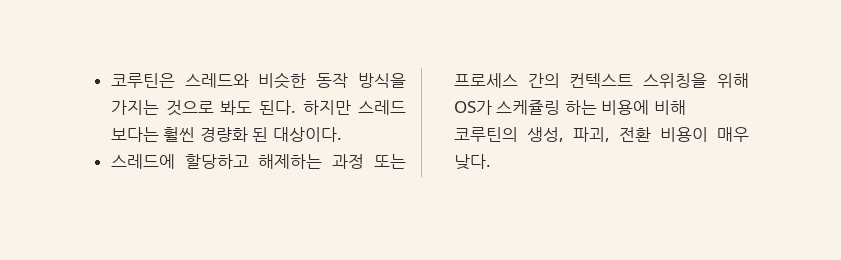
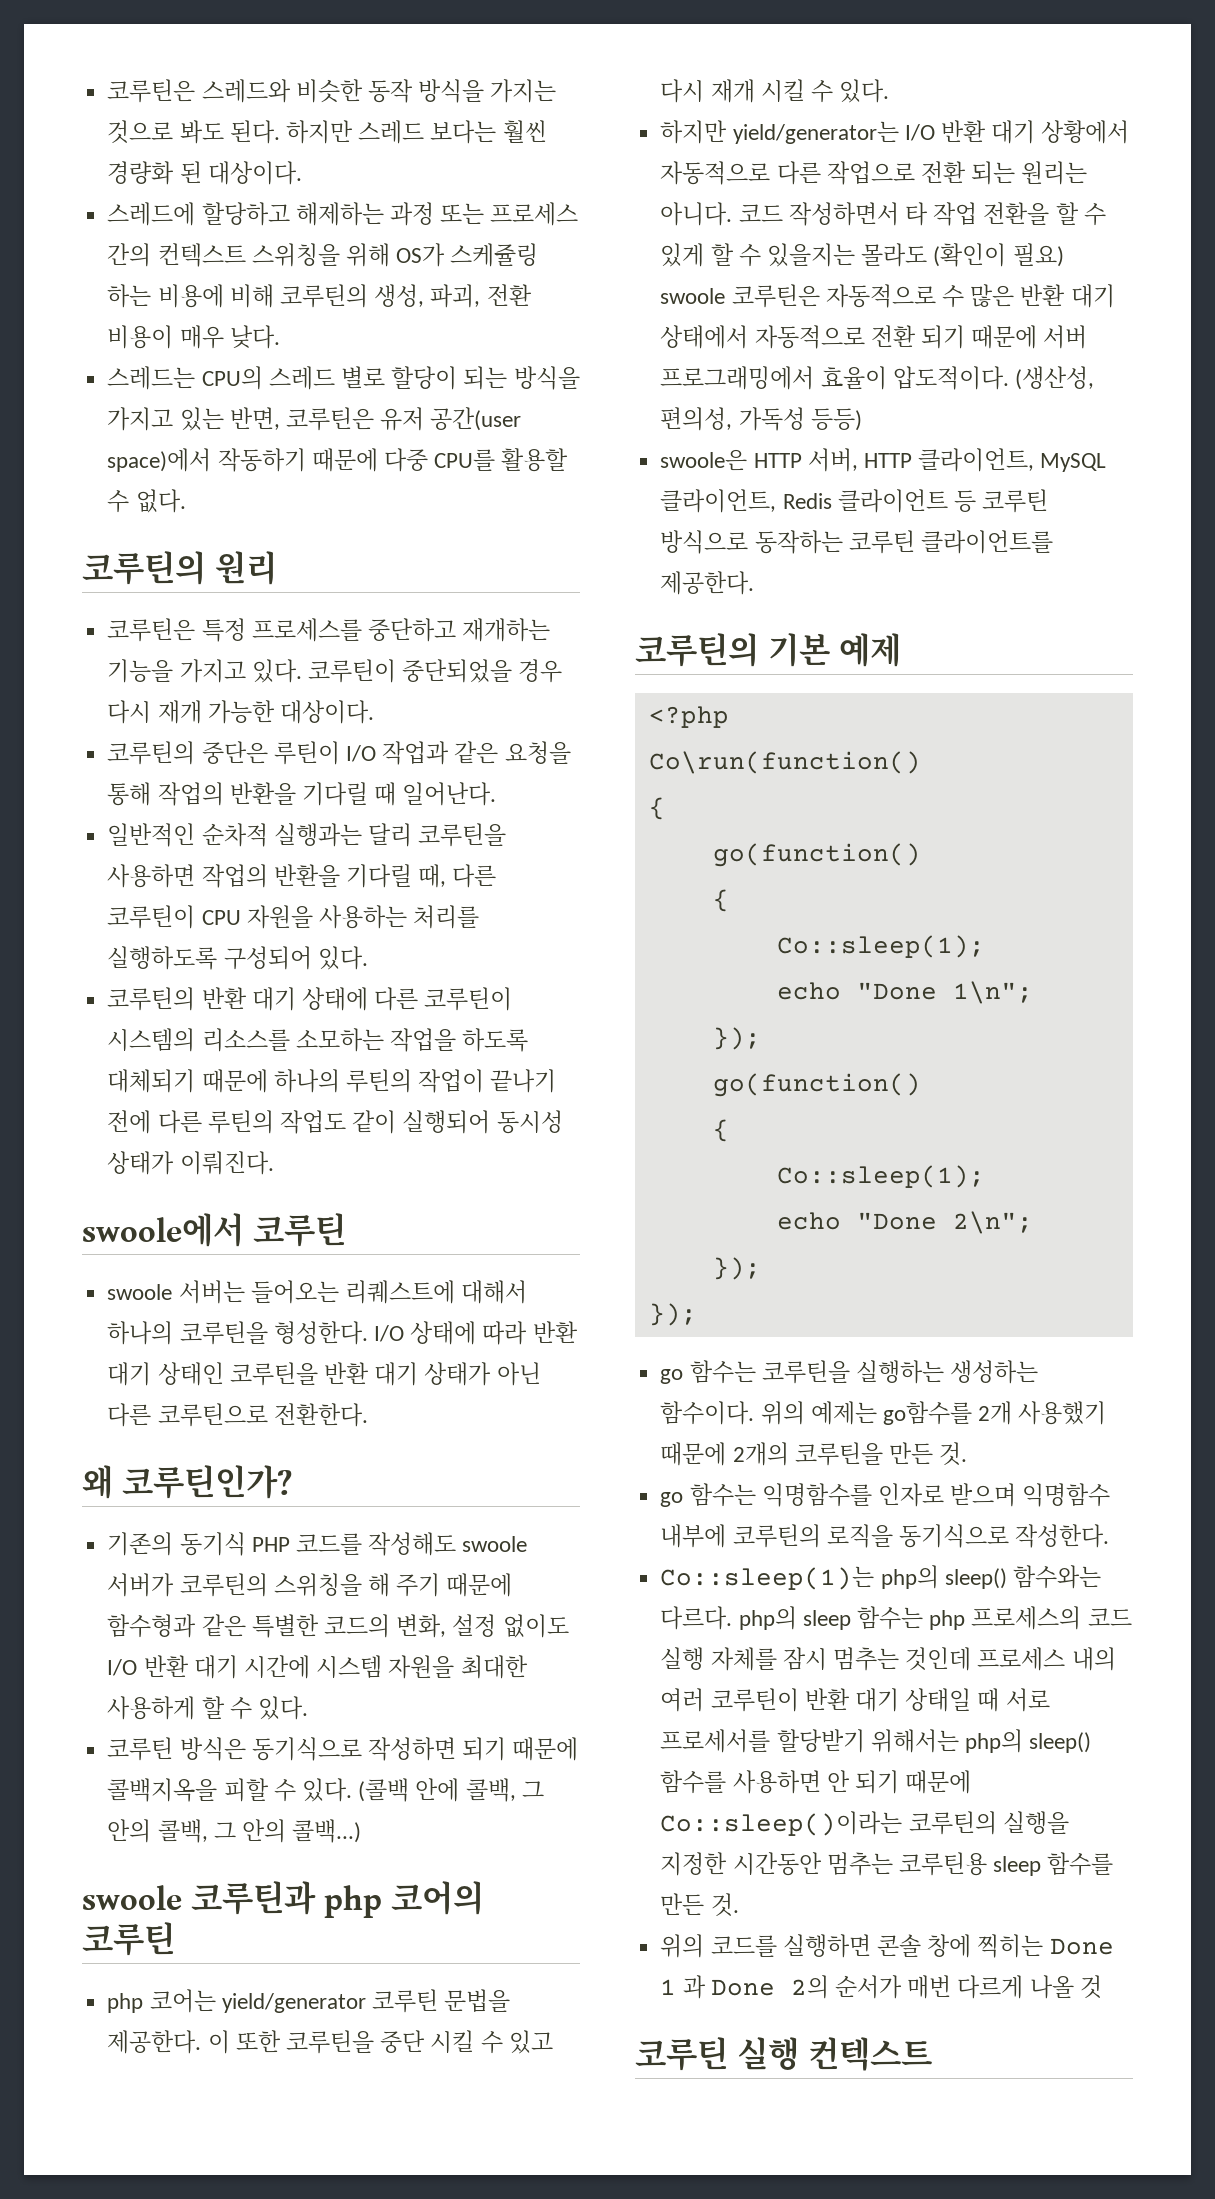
+ 스레드는 CPU의 스레드 별로 할당이 되는 방식을 가지고 있는 반면, 코루틴은 유저 공간(user space)에서 작동하기 때문에 다중 CPU를 활용할 수 없다.
+ 코루틴의 원리
+ 코루틴은 특정 프로세스를 중단하고 재개하는 기능을 가지고 있다. 코루틴이 중단되었을 경우 다시 재개 가능한 대상이다.
+ 코루틴의 중단은 루틴이 I/O 작업과 같은 요청을 통해 작업의 반환을 기다릴 때 일어난다.
+ 일반적인 순차적 실행과는 달리 코루틴을 사용하면 작업의 반환을 기다릴 때, 다른 코루틴이 CPU 자원을 사용하는 처리를 실행하도록 구성되어 있다.
+ 코루틴의 반환 대기 상태에 다른 코루틴이 시스템의 리소스를 소모하는 작업을 하도록 대체되기 때문에 하나의 루틴의 작업이 끝나기 전에 다른 루틴의 작업도 같이 실행되어 동시성 상태가 이뤄진다.
+ swoole에서 코루틴
+ swoole 서버는 들어오는 리퀘스트에 대해서 하나의 코루틴을 형성한다. I/O 상태에 따라 반환 대기 상태인 코루틴을 반환 대기 상태가 아닌 다른 코루틴으로 전환한다.
+ 왜 코루틴인가?
+ 기존의 동기식 PHP 코드를 작성해도 swoole 서버가 코루틴의 스위칭을 해 주기 때문에 함수형과 같은 특별한 코드의 변화, 설정 없이도 I/O 반환 대기 시간에 시스템 자원을 최대한 사용하게 할 수 있다.
+ 코루틴 방식은 동기식으로 작성하면 되기 때문에 콜백지옥을 피할 수 있다. (콜백 안에 콜백, 그 안의 콜백, 그 안의 콜백...)
+ swoole 코루틴과 php 코어의 코루틴
+ php 코어는 yield/generator 코루틴 문법을 제공한다. 이 또한 코루틴을 중단 시킬 수 있고 다시 재개 시킬 수 있다.
+ 하지만 yield/generator는 I/O 반환 대기 상황에서 자동적으로 다른 작업으로 전환 되는 원리는 아니다. 코드 작성하면서 타 작업 전환을 할 수 있게 할 수 있을지는 몰라도 (확인이 필요) swoole 코루틴은 자동적으로 수 많은 반환 대기 상태에서 자동적으로 전환 되기 때문에 서버 프로그래밍에서 효율이 압도적이다. (생산성, 편의성, 가독성 등등)
+ swoole은 HTTP 서버, HTTP 클라이언트, MySQL 클라이언트, Redis 클라이언트 등 코루틴 방식으로 동작하는 코루틴 클라이언트를 제공한다.
+ 코루틴의 기본 예제
+ <?php
+ Co\run(function()
+ {
+ go(function()
+ {
+ Co::sleep(1);
+ echo "Done 1\n";
+ });
+ go(function()
+ {
+ Co::sleep(1);
+ echo "Done 2\n";
+ });
+ });
+ go 함수는 코루틴을 실행하는 생성하는 함수이다. 위의 예제는 go함수를 2개 사용했기 때문에 2개의 코루틴을 만든 것.
+ go 함수는 익명함수를 인자로 받으며 익명함수 내부에 코루틴의 로직을 동기식으로 작성한다.
+ Co::sleep(1)는 php의 sleep() 함수와는 다르다. php의 sleep 함수는 php 프로세스의 코드 실행 자체를 잠시 멈추는 것인데 프로세스 내의 여러 코루틴이 반환 대기 상태일 때 서로 프로세서를 할당받기 위해서는 php의 sleep() 함수를 사용하면 안 되기 때문에 Co::sleep()이라는 코루틴의 실행을 지정한 시간동안 멈추는 코루틴용 sleep 함수를 만든 것.
+ 위의 코드를 실행하면 콘솔 창에 찍히는 Done 1 과 Done 2의 순서가 매번 다르게 나올 것
+ 코루틴 실행 컨텍스트

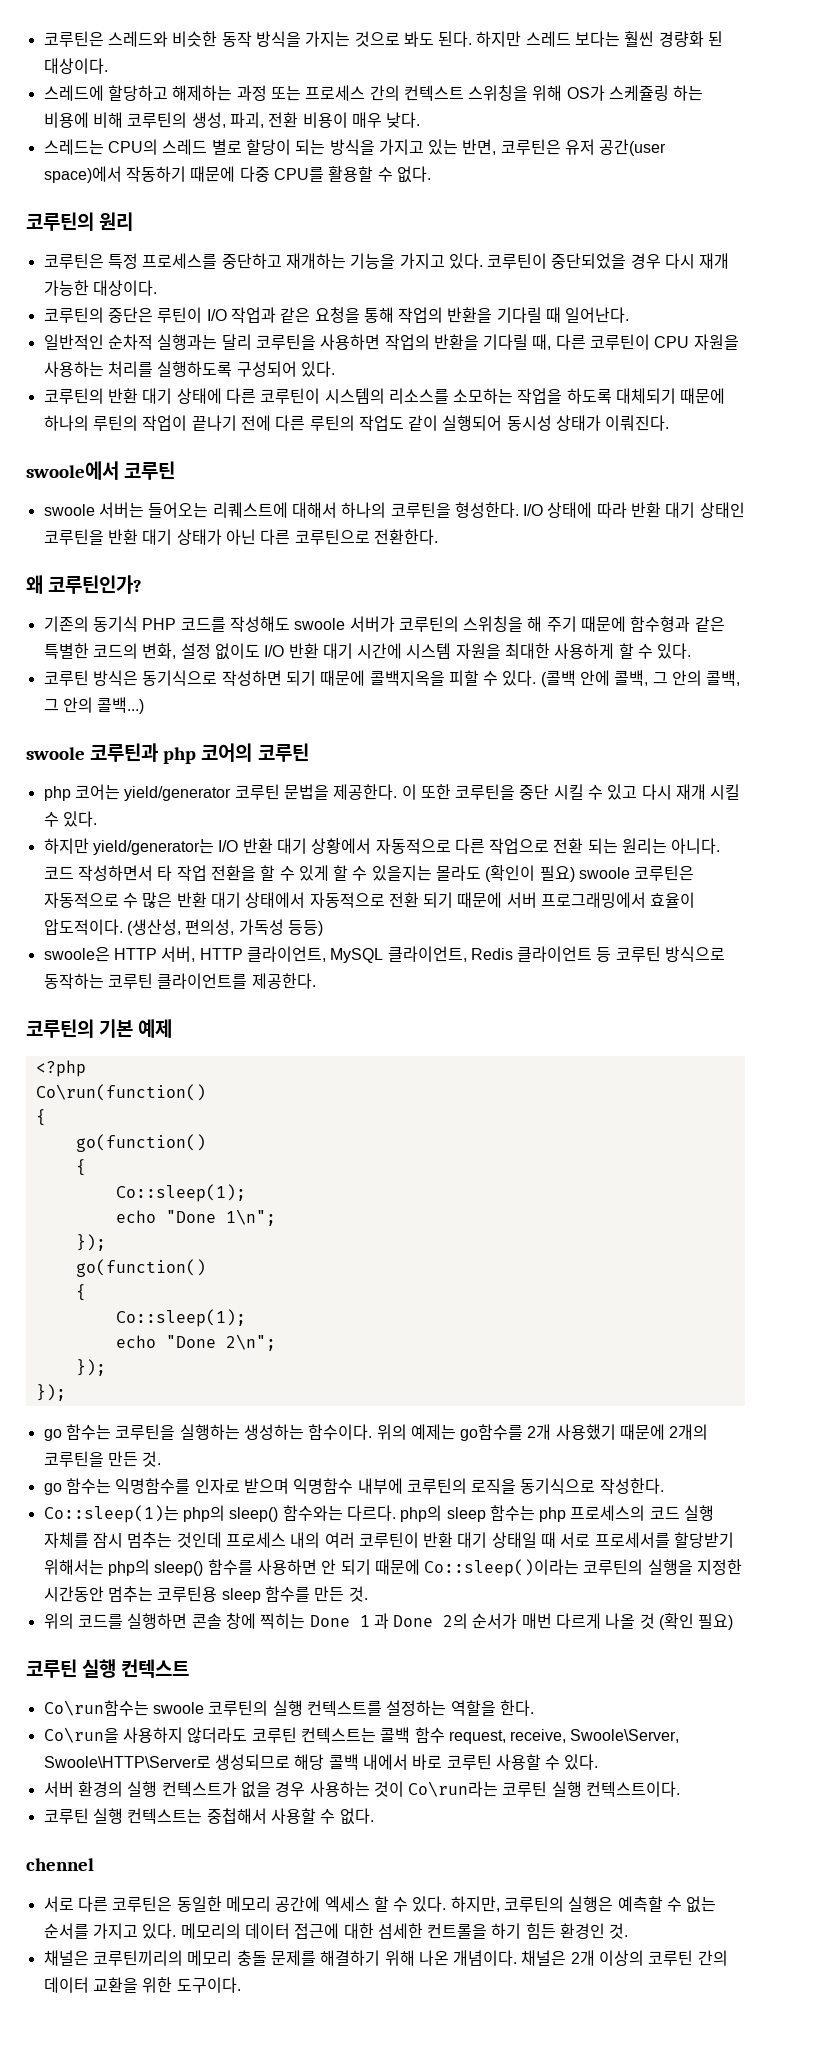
- 위의 코드를 실행하면 콘솔 창에 찍히는 Done 1 과 Done 2의 순서가 매번 다르게 나올 것
+ 위의 코드를 실행하면 콘솔 창에 찍히는 Done 1 과 Done 2의 순서가 매번 다르게 나올 것 (확인 필요)
+ Co\run함수는 swoole 코루틴의 실행 컨텍스트를 설정하는 역할을 한다.
+ Co\run을 사용하지 않더라도 코루틴 컨텍스트는 콜백 함수 request, receive, Swoole\Server, Swoole\HTTP\Server로 생성되므로 해당 콜백 내에서 바로 코루틴 사용할 수 있다.
+ 서버 환경의 실행 컨텍스트가 없을 경우 사용하는 것이 Co\run라는 코루틴 실행 컨텍스트이다.
+ 코루틴 실행 컨텍스트는 중첩해서 사용할 수 없다.
+ chennel
+ 서로 다른 코루틴은 동일한 메모리 공간에 엑세스 할 수 있다. 하지만, 코루틴의 실행은 예측할 수 없는 순서를 가지고 있다. 메모리의 데이터 접근에 대한 섬세한 컨트롤을 하기 힘든 환경인 것.
+ 채널은 코루틴끼리의 메모리 충돌 문제를 해결하기 위해 나온 개념이다. 채널은 2개 이상의 코루틴 간의 데이터 교환을 위한 도구이다.

